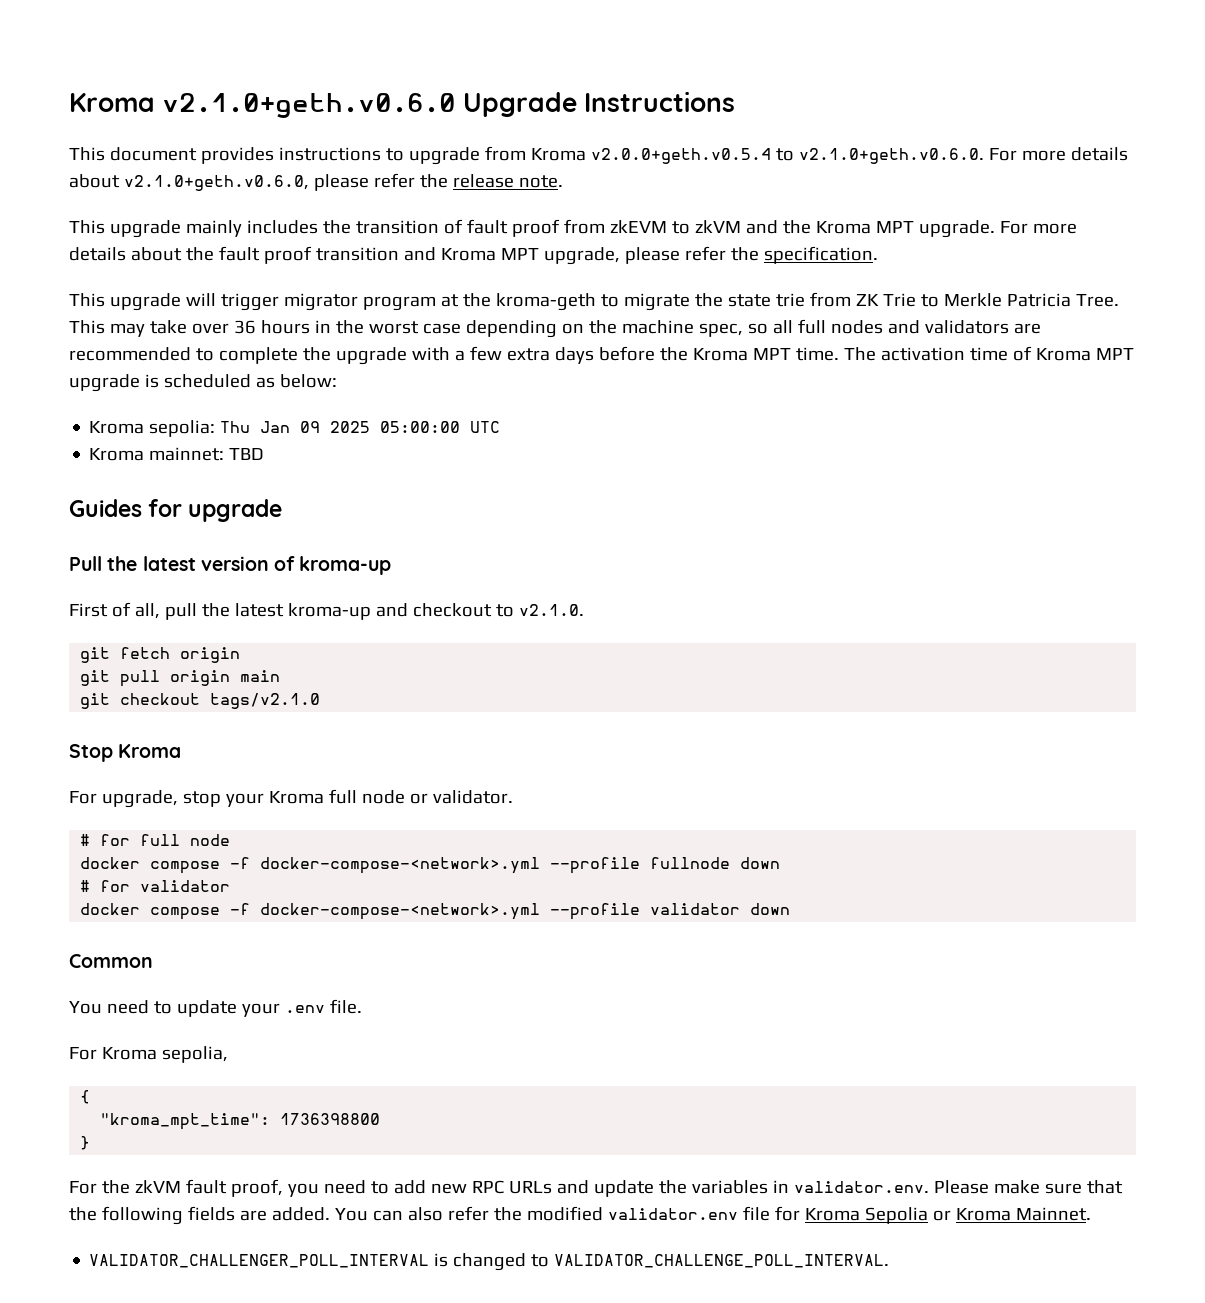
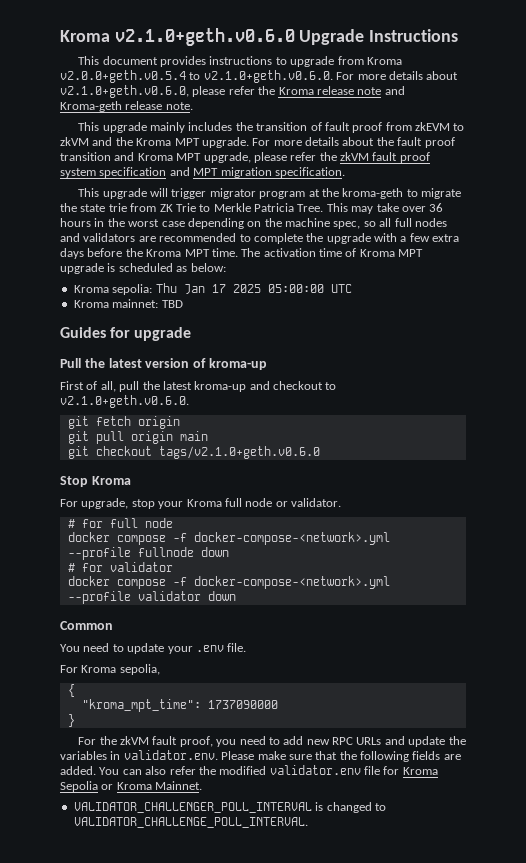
- This document provides instructions to upgrade from Kroma v2.0.0+geth.v0.5.4 to v2.1.0+geth.v0.6.0. For more details about v2.1.0+geth.v0.6.0, please refer the release note.
+ This document provides instructions to upgrade from Kroma v2.0.0+geth.v0.5.4 to v2.1.0+geth.v0.6.0. For more details about v2.1.0+geth.v0.6.0, please refer the Kroma release note and Kroma-geth release note.
- For more details about the fault proof transition and Kroma MPT upgrade, please refer the specification.
+ For more details about the fault proof transition and Kroma MPT upgrade, please refer the zkVM fault proof system specification and MPT migration specification.
- Kroma sepolia: Thu Jan 09 2025 05:00:00 UTC
+ Kroma sepolia: Thu Jan 17 2025 05:00:00 UTC
- First of all, pull the latest kroma-up and checkout to v2.1.0.
+ First of all, pull the latest kroma-up and checkout to v2.1.0+geth.v0.6.0.
- git checkout tags/v2.1.0
+ git checkout tags/v2.1.0+geth.v0.6.0
- "kroma_mpt_time": 1736398800
+ "kroma_mpt_time": 1737090000

